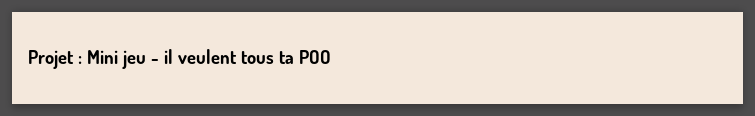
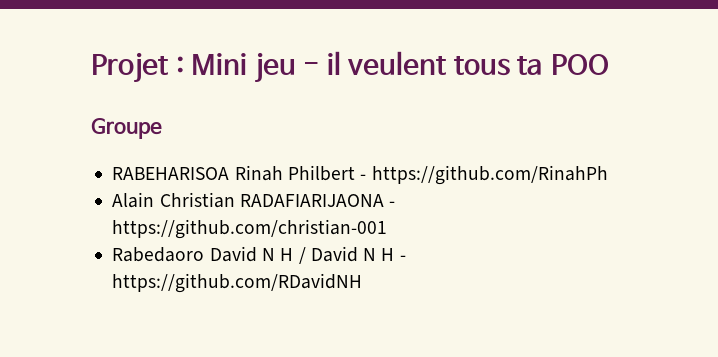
+ Groupe
+ RABEHARISOA Rinah Philbert - https://github.com/RinahPh
+ Alain Christian RADAFIARIJAONA - https://github.com/christian-001
+ Rabedaoro David N H / David N H - https://github.com/RDavidNH

